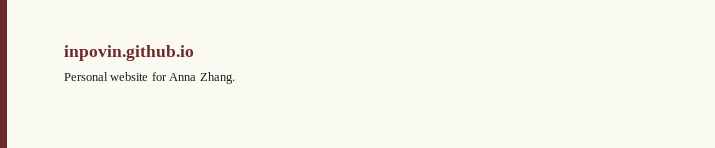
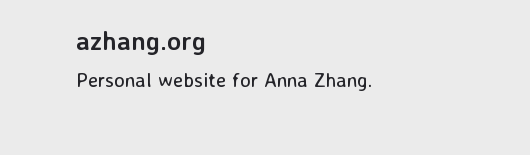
- inpovin.github.io
+ azhang.org

